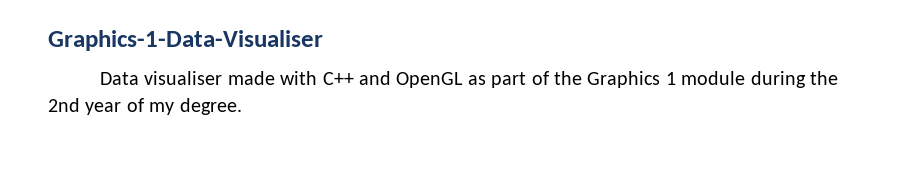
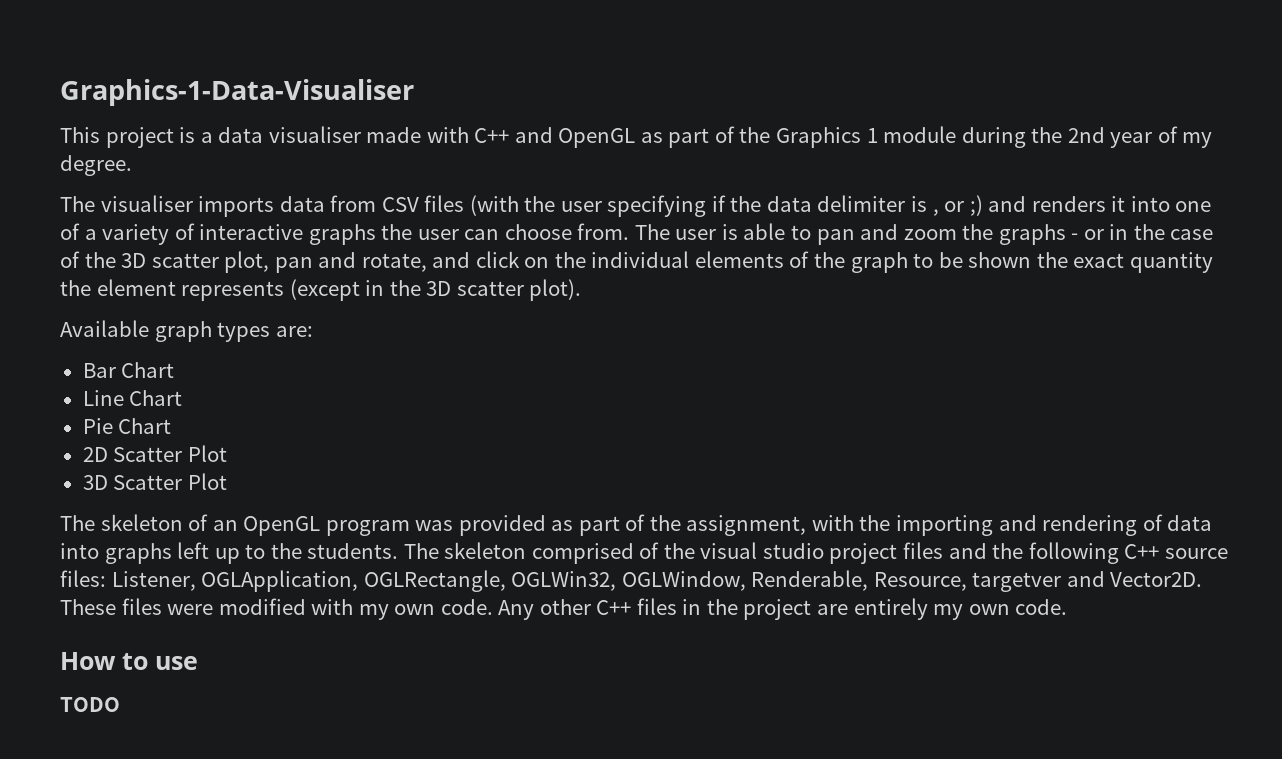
- Data visualiser made with C++ and OpenGL as part of the Graphics 1 module during the 2nd year of my degree.
+ This project is a data visualiser made with C++ and OpenGL as part of the Graphics 1 module during the 2nd year of my degree.
+ The visualiser imports data from CSV files (with the user specifying if the data delimiter is , or ;) and renders it into one of a variety of interactive graphs the user can choose from. The user is able to pan and zoom the graphs - or in the case of the 3D scatter plot, pan and rotate, and click on the individual elements of the graph to be shown the exact quantity the element represents (except in the 3D scatter plot).
+ Available graph types are:
+ Bar Chart
+ Line Chart
+ Pie Chart
+ 2D Scatter Plot
+ 3D Scatter Plot
+ The skeleton of an OpenGL program was provided as part of the assignment, with the importing and rendering of data into graphs left up to the students. The skeleton comprised of the visual studio project files and the following C++ source files: Listener, OGLApplication, OGLRectangle, OGLWin32, OGLWindow, Renderable, Resource, targetver and Vector2D. These files were modified with my own code. Any other C++ files in the project are entirely my own code.
+ How to use
+ TODO

